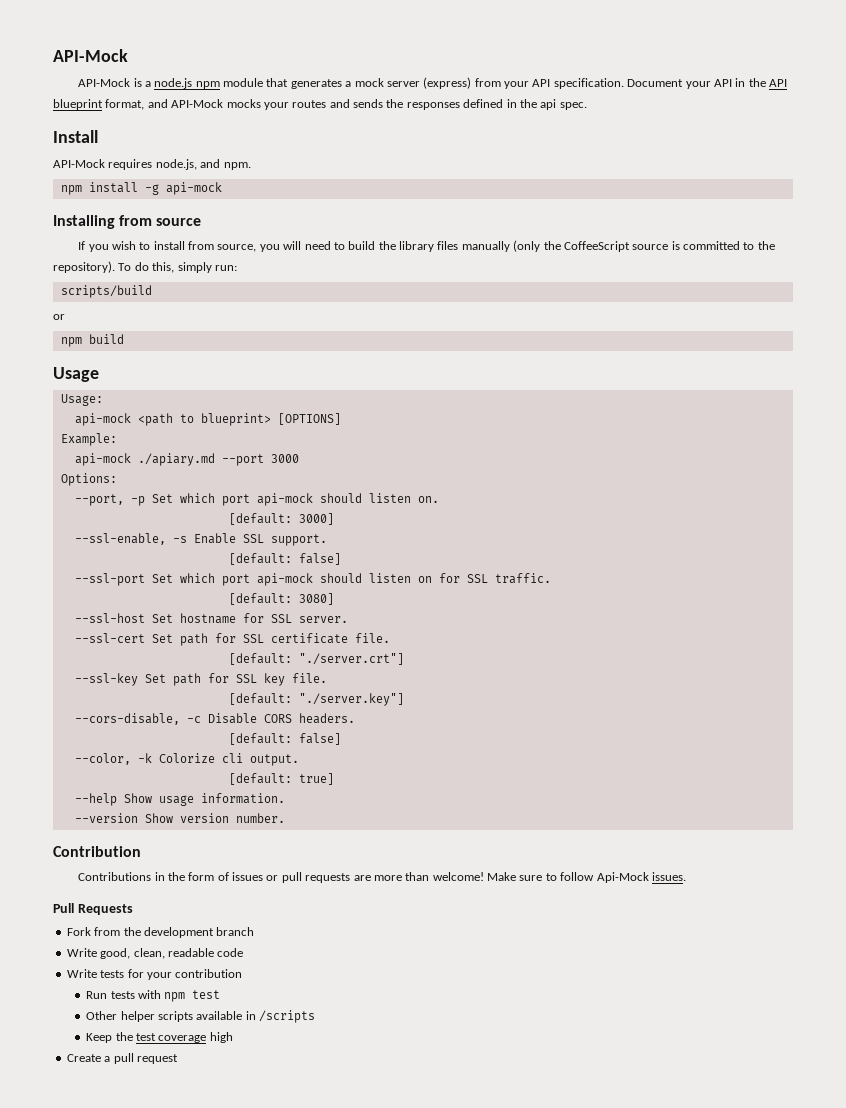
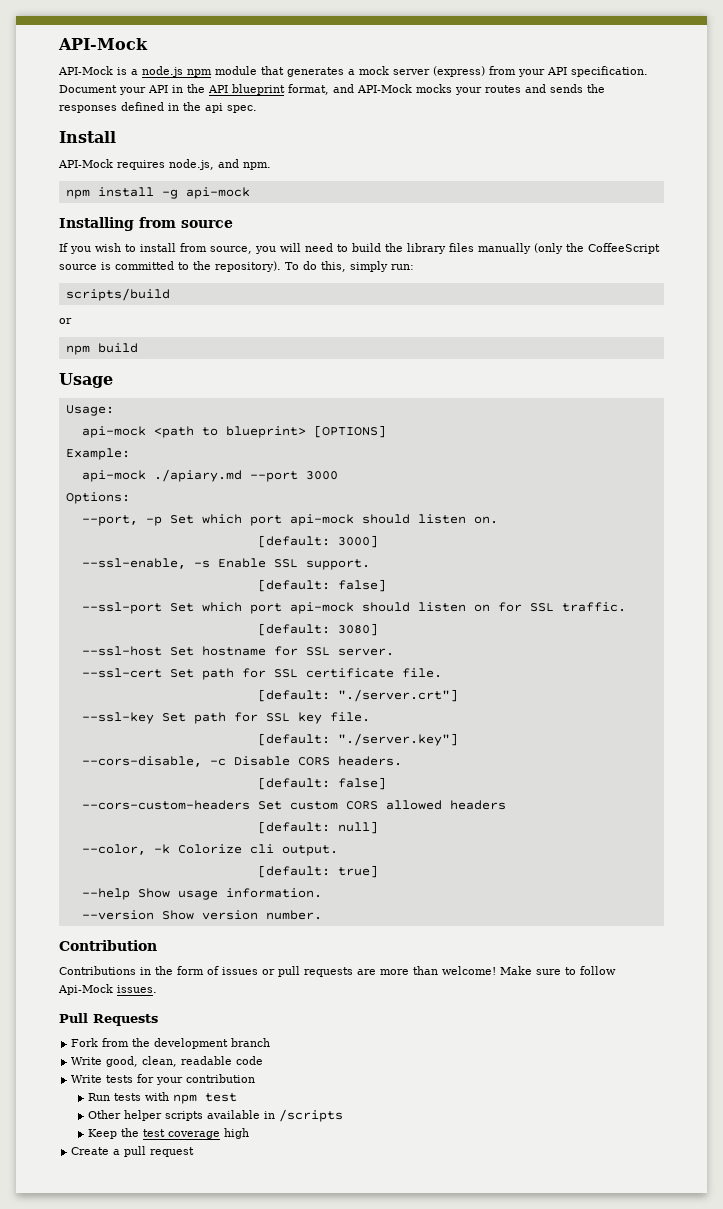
+ --cors-custom-headers Set custom CORS allowed headers
+ [default: null]

